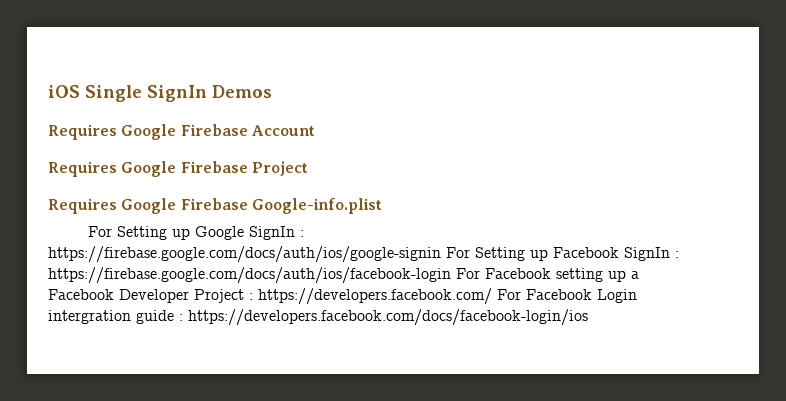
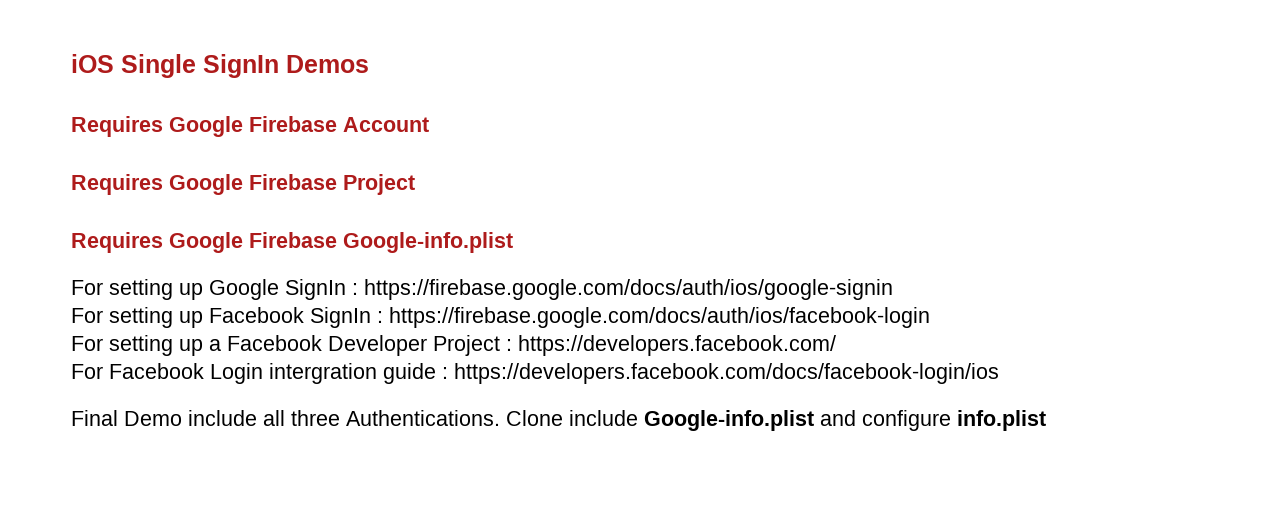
- For Setting up Google SignIn : https://firebase.google.com/docs/auth/ios/google-signin For Setting up Facebook SignIn : https://firebase.google.com/docs/auth/ios/facebook-login For Facebook setting up a Facebook Developer Project : https://developers.facebook.com/ For Facebook Login intergration guide : https://developers.facebook.com/docs/facebook-login/ios
+ For setting up Google SignIn : https://firebase.google.com/docs/auth/ios/google-signin
+ For setting up Facebook SignIn : https://firebase.google.com/docs/auth/ios/facebook-login
+ For setting up a Facebook Developer Project : https://developers.facebook.com/
+ For Facebook Login intergration guide : https://developers.facebook.com/docs/facebook-login/ios
+ Final Demo include all three Authentications. Clone include Google-info.plist and configure info.plist

